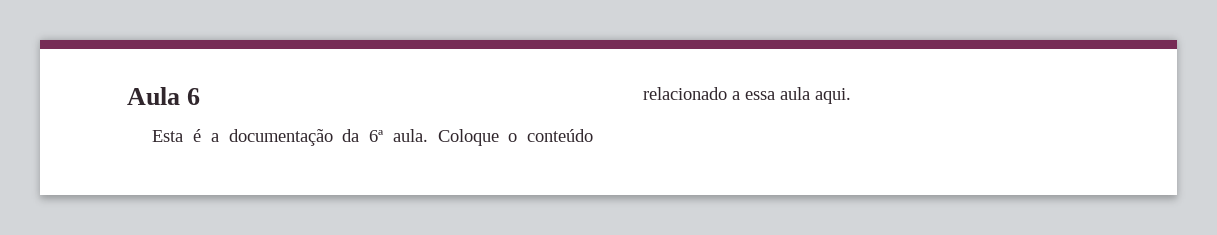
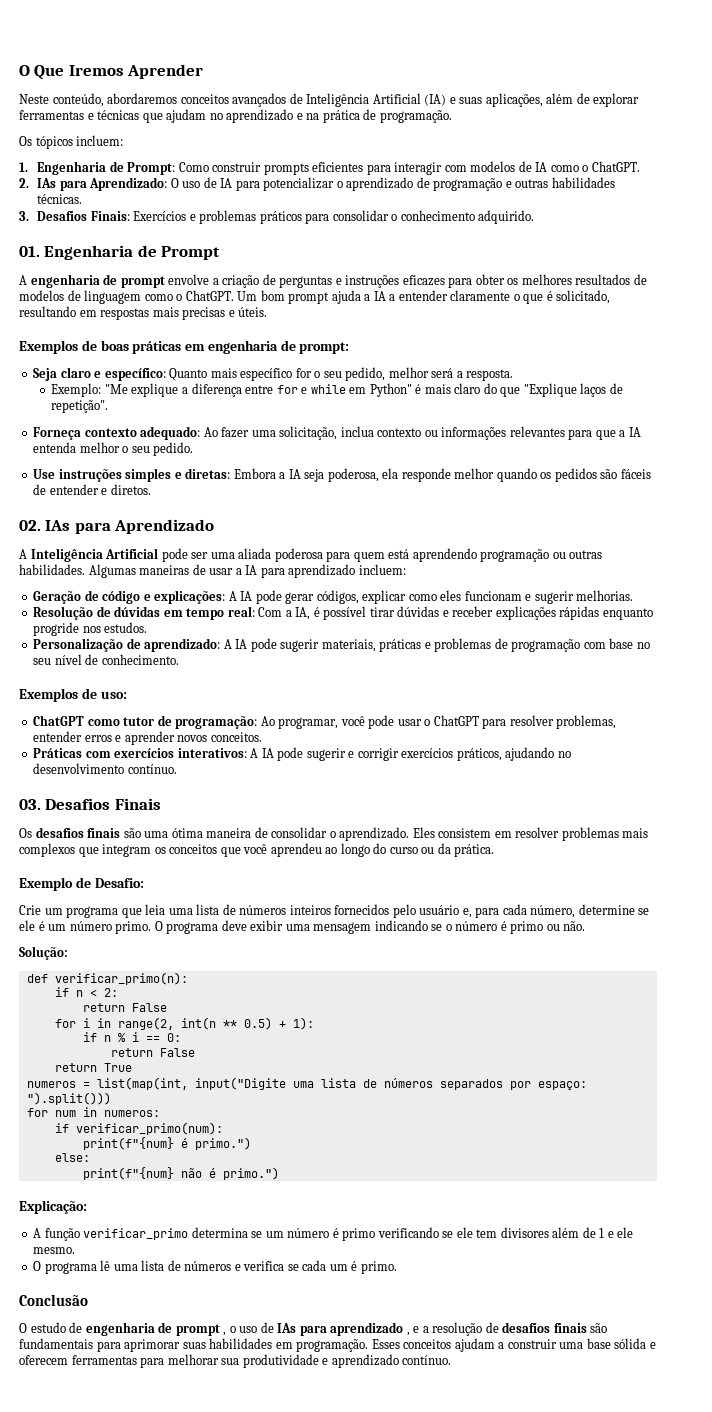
- Aula 6
- Esta é a documentação da 6ª aula. Coloque o conteúdo relacionado a essa aula aqui.
+ O Que Iremos Aprender
+ Neste conteúdo, abordaremos conceitos avançados de Inteligência Artificial (IA) e suas aplicações, além de explorar ferramentas e técnicas que ajudam no aprendizado e na prática de programação.
+ Os tópicos incluem:
+ 1. Engenharia de Prompt: Como construir prompts eficientes para interagir com modelos de IA como o ChatGPT.
+ 2. IAs para Aprendizado: O uso de IA para potencializar o aprendizado de programação e outras habilidades técnicas.
+ 3. Desafios Finais: Exercícios e problemas práticos para consolidar o conhecimento adquirido.
+ 01. Engenharia de Prompt
+ A engenharia de prompt envolve a criação de perguntas e instruções eficazes para obter os melhores resultados de modelos de linguagem como o ChatGPT. Um bom prompt ajuda a IA a entender claramente o que é solicitado, resultando em respostas mais precisas e úteis.
+ Exemplos de boas práticas em engenharia de prompt:
+ Seja claro e específico: Quanto mais específico for o seu pedido, melhor será a resposta.
+ Exemplo: "Me explique a diferença entre for e while em Python" é mais claro do que "Explique laços de repetição".
+ Forneça contexto adequado: Ao fazer uma solicitação, inclua contexto ou informações relevantes para que a IA entenda melhor o seu pedido.
+ Use instruções simples e diretas: Embora a IA seja poderosa, ela responde melhor quando os pedidos são fáceis de entender e diretos.
+ 02. IAs para Aprendizado
+ A Inteligência Artificial pode ser uma aliada poderosa para quem está aprendendo programação ou outras habilidades. Algumas maneiras de usar a IA para aprendizado incluem:
+ Geração de código e explicações: A IA pode gerar códigos, explicar como eles funcionam e sugerir melhorias.
+ Resolução de dúvidas em tempo real: Com a IA, é possível tirar dúvidas e receber explicações rápidas enquanto progride nos estudos.
+ Personalização de aprendizado: A IA pode sugerir materiais, práticas e problemas de programação com base no seu nível de conhecimento.
+ Exemplos de uso:
+ ChatGPT como tutor de programação: Ao programar, você pode usar o ChatGPT para resolver problemas, entender erros e aprender novos conceitos.
+ Práticas com exercícios interativos: A IA pode sugerir e corrigir exercícios práticos, ajudando no desenvolvimento contínuo.
+ 03. Desafios Finais
+ Os desafios finais são uma ótima maneira de consolidar o aprendizado. Eles consistem em resolver problemas mais complexos que integram os conceitos que você aprendeu ao longo do curso ou da prática.
+ Exemplo de Desafio:
+ Crie um programa que leia uma lista de números inteiros fornecidos pelo usuário e, para cada número, determine se ele é um número primo. O programa deve exibir uma mensagem indicando se o número é primo ou não.
+ Solução:
+ def verificar_primo(n):
+ if n < 2:
+ return False
+ for i in range(2, int(n ** 0.5) + 1):
+ if n % i == 0:
+ return False
+ return True
+ numeros = list(map(int, input("Digite uma lista de números separados por espaço: ").split()))
+ for num in numeros:
+ if verificar_primo(num):
+ print(f"{num} é primo.")
+ else:
+ print(f"{num} não é primo.")
+ Explicação:
+ A função verificar_primo determina se um número é primo verificando se ele tem divisores além de 1 e ele mesmo.
+ O programa lê uma lista de números e verifica se cada um é primo.
+ Conclusão
+ O estudo de engenharia de prompt , o uso de IAs para aprendizado , e a resolução de desafios finais são fundamentais para aprimorar suas habilidades em programação. Esses conceitos ajudam a construir uma base sólida e oferecem ferramentas para melhorar sua produtividade e aprendizado contínuo.

